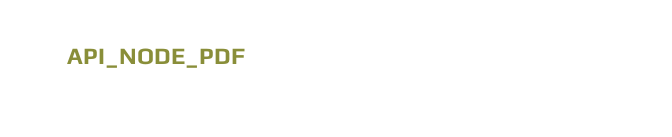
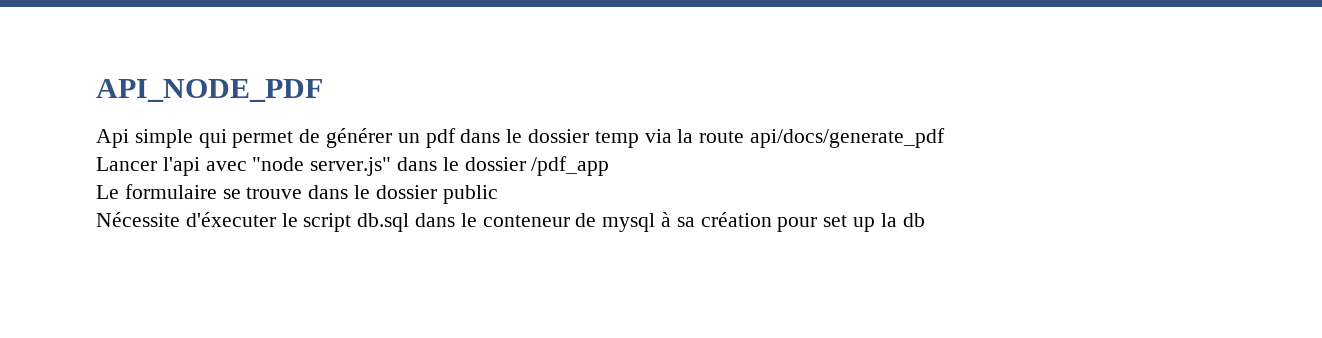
+ Api simple qui permet de générer un pdf dans le dossier temp via la route api/docs/generate_pdf
+ Lancer l'api avec "node server.js" dans le dossier /pdf_app
+ Le formulaire se trouve dans le dossier public
+ Nécessite d'éxecuter le script db.sql dans le conteneur de mysql à sa création pour set up la db

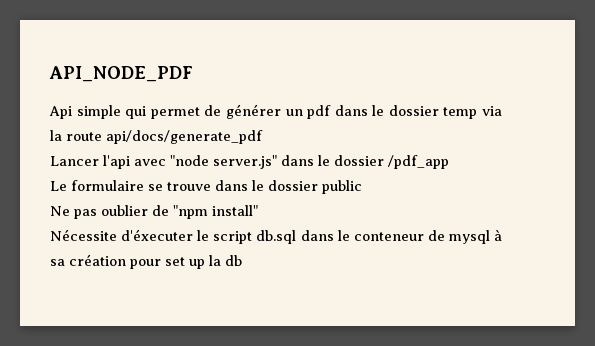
+ Ne pas oublier de "npm install"

